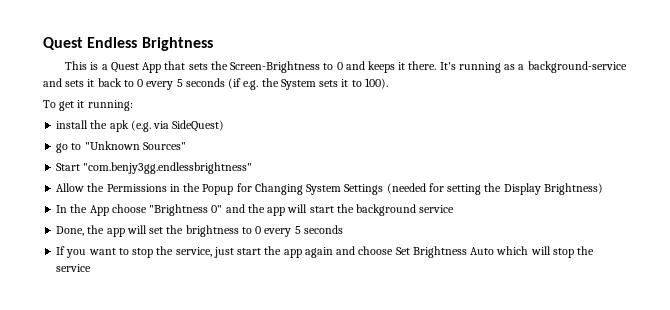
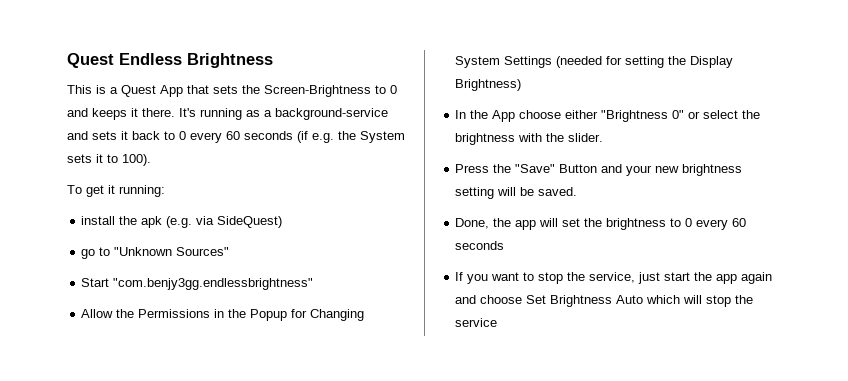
- It's running as a background-service and sets it back to 0 every 5 seconds (if e.g. the System sets it to 100).
+ It's running as a background-service and sets it back to 0 every 60 seconds (if e.g. the System sets it to 100).
- In the App choose "Brightness 0" and the app will start the background service
+ In the App choose either "Brightness 0" or select the brightness with the slider.
+ Press the "Save" Button and your new brightness setting will be saved.
- Done, the app will set the brightness to 0 every 5 seconds
+ Done, the app will set the brightness to 0 every 60 seconds

